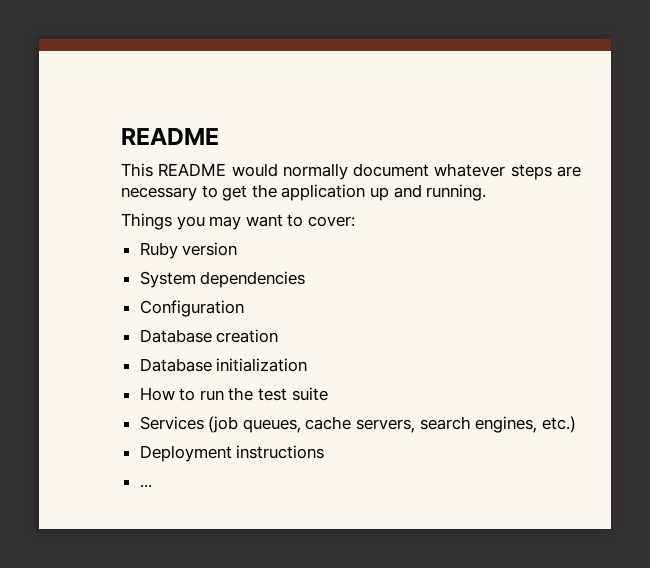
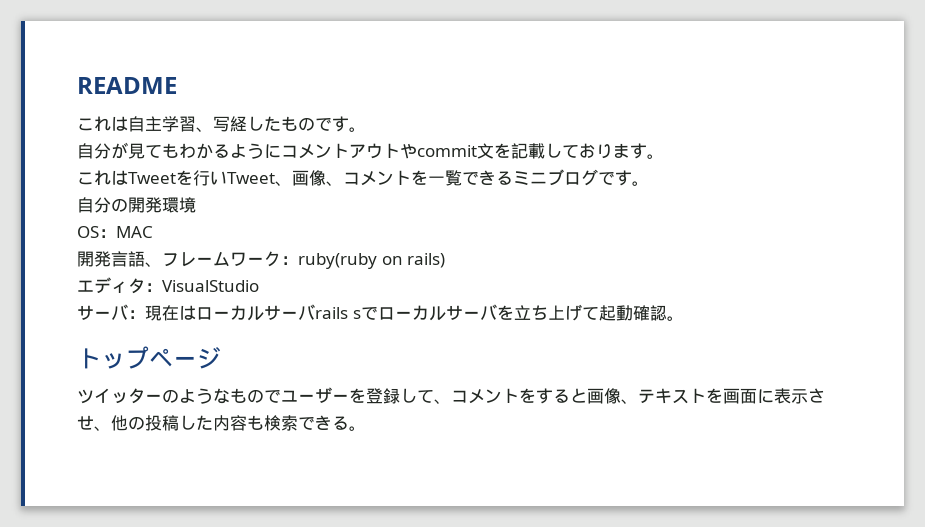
- This README would normally document whatever steps are necessary to get the application up and running.
- Things you may want to cover:
- Ruby version
- System dependencies
- Configuration
- Database creation
- Database initialization
- How to run the test suite
- Services (job queues, cache servers, search engines, etc.)
- Deployment instructions
- ...
+ これは自主学習、写経したものです。
+ 自分が見てもわかるようにコメントアウトやcommit文を記載しております。
+ これはTweetを行いTweet、画像、コメントを一覧できるミニブログです。
+ 自分の開発環境
+ OS：MAC
+ 開発言語、フレームワーク：ruby(ruby on rails)
+ エディタ：VisualStudio
+ サーバ：現在はローカルサーバrails sでローカルサーバを立ち上げて起動確認。
+ トップページ
+ ツイッターのようなものでユーザーを登録して、コメントをすると画像、テキストを画面に表示させ、他の投稿した内容も検索できる。

